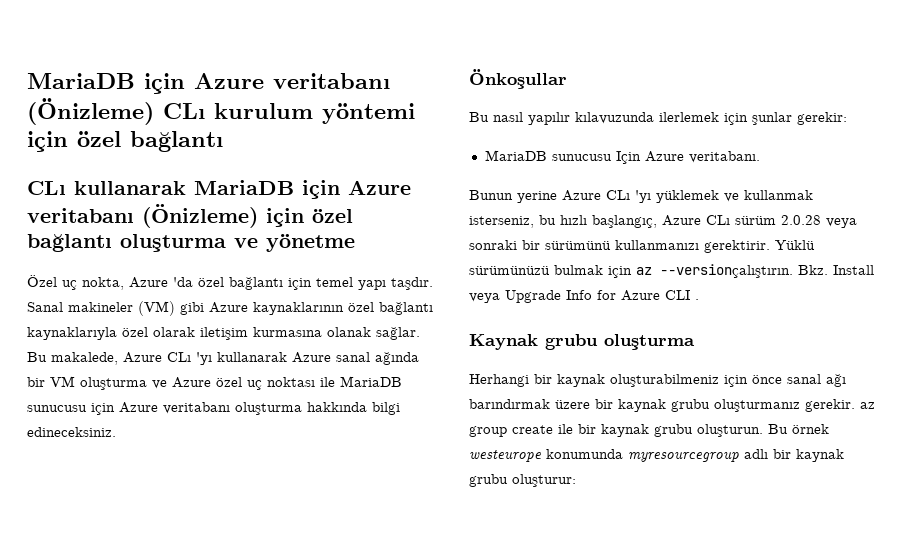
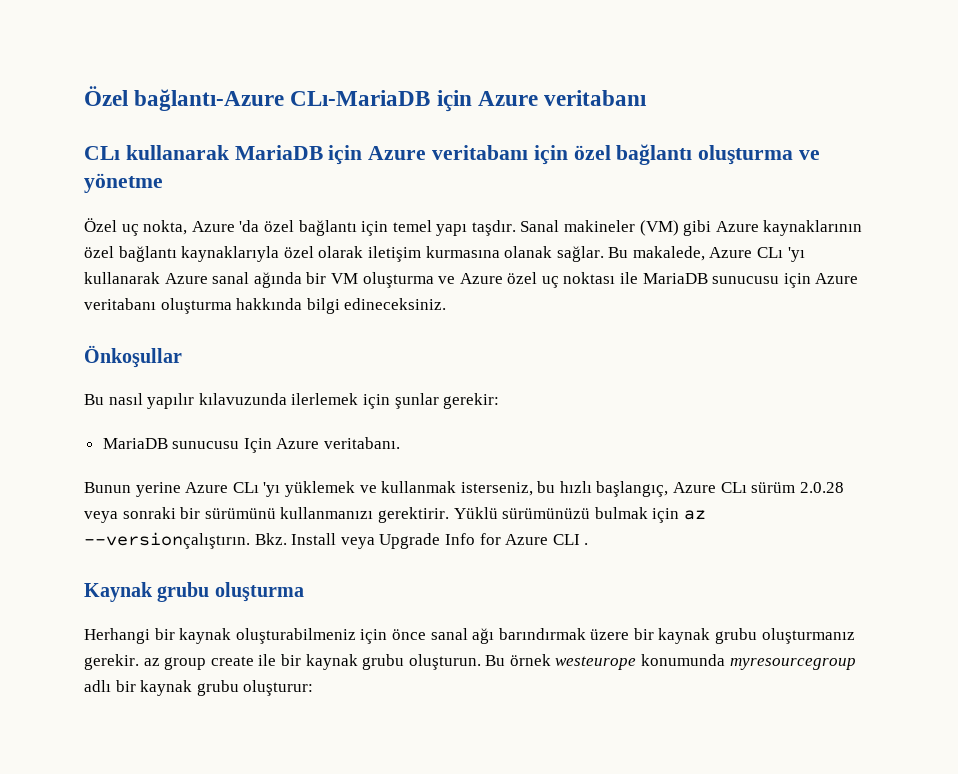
- MariaDB için Azure veritabanı (Önizleme) CLı kurulum yöntemi için özel bağlantı
+ Özel bağlantı-Azure CLı-MariaDB için Azure veritabanı
- CLı kullanarak MariaDB için Azure veritabanı (Önizleme) için özel bağlantı oluşturma ve yönetme
+ CLı kullanarak MariaDB için Azure veritabanı için özel bağlantı oluşturma ve yönetme

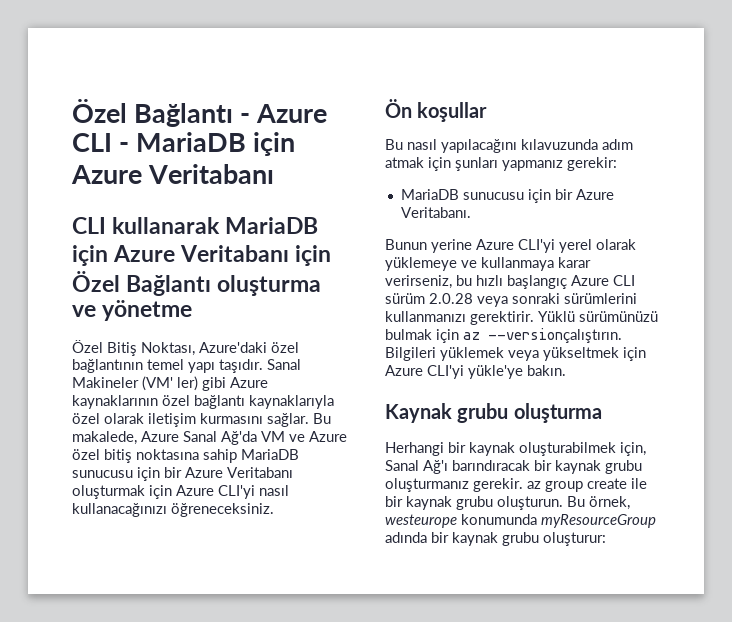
- Özel bağlantı-Azure CLı-MariaDB için Azure veritabanı
- CLı kullanarak MariaDB için Azure veritabanı için özel bağlantı oluşturma ve yönetme
- Özel uç nokta, Azure 'da özel bağlantı için temel yapı taşdır. Sanal makineler (VM) gibi Azure kaynaklarının özel bağlantı kaynaklarıyla özel olarak iletişim kurmasına olanak sağlar.
+ Özel Bağlantı - Azure CLI - MariaDB için Azure Veritabanı
+ CLI kullanarak MariaDB için Azure Veritabanı için Özel Bağlantı oluşturma ve yönetme
+ Özel Bitiş Noktası, Azure'daki özel bağlantının temel yapı taşıdır. Sanal Makineler (VM' ler) gibi Azure kaynaklarının özel bağlantı kaynaklarıyla özel olarak iletişim kurmasını sağlar.
- Bu makalede, Azure CLı 'yı kullanarak Azure sanal ağında bir VM oluşturma ve Azure özel uç noktası ile MariaDB sunucusu için Azure veritabanı oluşturma hakkında bilgi edineceksiniz.
- Önkoşullar
- Bu nasıl yapılır kılavuzunda ilerlemek için şunlar gerekir:
+ Bu makalede, Azure Sanal Ağ'da VM ve Azure özel bitiş noktasına sahip MariaDB sunucusu için bir Azure Veritabanı oluşturmak için Azure CLI'yi nasıl kullanacağınızı öğreneceksiniz.
+ Ön koşullar
+ Bu nasıl yapılacağını kılavuzunda adım atmak için şunları yapmanız gerekir:
- MariaDB sunucusu Için Azure veritabanı.
+ MariaDB sunucusu için bir Azure Veritabanı.
- Bunun yerine Azure CLı 'yı yüklemek ve kullanmak isterseniz, bu hızlı başlangıç, Azure CLı sürüm 2.0.28 veya sonraki bir sürümünü kullanmanızı gerektirir.
+ Bunun yerine Azure CLI'yi yerel olarak yüklemeye ve kullanmaya karar verirseniz, bu hızlı başlangıç Azure CLI sürüm 2.0.28 veya sonraki sürümlerini kullanmanızı gerektirir.
- Bkz. Install veya Upgrade Info for Azure CLI .
+ Bilgileri yüklemek veya yükseltmek için Azure CLI'yi yükle'ye bakın.
- Herhangi bir kaynak oluşturabilmeniz için önce sanal ağı barındırmak üzere bir kaynak grubu oluşturmanız gerekir. az group create ile bir kaynak grubu oluşturun.
+ Herhangi bir kaynak oluşturabilmek için, Sanal Ağ'ı barındıracak bir kaynak grubu oluşturmanız gerekir. az group create ile bir kaynak grubu oluşturun.
- Bu örnek westeurope konumunda myresourcegroup adlı bir kaynak grubu oluşturur:
+ Bu örnek, westeurope konumunda myResourceGroup adında bir kaynak grubu oluşturur:

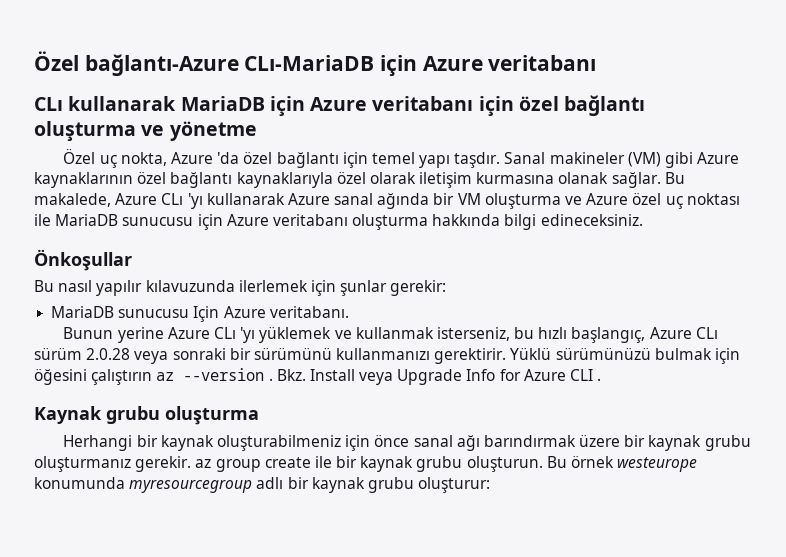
- Özel Bağlantı - Azure CLI - MariaDB için Azure Veritabanı
- CLI kullanarak MariaDB için Azure Veritabanı için Özel Bağlantı oluşturma ve yönetme
- Özel Bitiş Noktası, Azure'daki özel bağlantının temel yapı taşıdır. Sanal Makineler (VM' ler) gibi Azure kaynaklarının özel bağlantı kaynaklarıyla özel olarak iletişim kurmasını sağlar.
+ Özel bağlantı-Azure CLı-MariaDB için Azure veritabanı
+ CLı kullanarak MariaDB için Azure veritabanı için özel bağlantı oluşturma ve yönetme
+ Özel uç nokta, Azure 'da özel bağlantı için temel yapı taşdır. Sanal makineler (VM) gibi Azure kaynaklarının özel bağlantı kaynaklarıyla özel olarak iletişim kurmasına olanak sağlar.
- Bu makalede, Azure Sanal Ağ'da VM ve Azure özel bitiş noktasına sahip MariaDB sunucusu için bir Azure Veritabanı oluşturmak için Azure CLI'yi nasıl kullanacağınızı öğreneceksiniz.
- Ön koşullar
- Bu nasıl yapılacağını kılavuzunda adım atmak için şunları yapmanız gerekir:
+ Bu makalede, Azure CLı 'yı kullanarak Azure sanal ağında bir VM oluşturma ve Azure özel uç noktası ile MariaDB sunucusu için Azure veritabanı oluşturma hakkında bilgi edineceksiniz.
+ Önkoşullar
+ Bu nasıl yapılır kılavuzunda ilerlemek için şunlar gerekir:
- MariaDB sunucusu için bir Azure Veritabanı.
+ MariaDB sunucusu Için Azure veritabanı.
- Bunun yerine Azure CLI'yi yerel olarak yüklemeye ve kullanmaya karar verirseniz, bu hızlı başlangıç Azure CLI sürüm 2.0.28 veya sonraki sürümlerini kullanmanızı gerektirir.
+ Bunun yerine Azure CLı 'yı yüklemek ve kullanmak isterseniz, bu hızlı başlangıç, Azure CLı sürüm 2.0.28 veya sonraki bir sürümünü kullanmanızı gerektirir.
- Yüklü sürümünüzü bulmak için az --versionçalıştırın. Bilgileri yüklemek veya yükseltmek için Azure CLI'yi yükle'ye bakın.
+ Yüklü sürümünüzü bulmak için öğesini çalıştırın az --version . Bkz. Install veya Upgrade Info for Azure CLI .
- Herhangi bir kaynak oluşturabilmek için, Sanal Ağ'ı barındıracak bir kaynak grubu oluşturmanız gerekir. az group create ile bir kaynak grubu oluşturun.
+ Herhangi bir kaynak oluşturabilmeniz için önce sanal ağı barındırmak üzere bir kaynak grubu oluşturmanız gerekir. az group create ile bir kaynak grubu oluşturun.
- Bu örnek, westeurope konumunda myResourceGroup adında bir kaynak grubu oluşturur:
+ Bu örnek westeurope konumunda myresourcegroup adlı bir kaynak grubu oluşturur:

